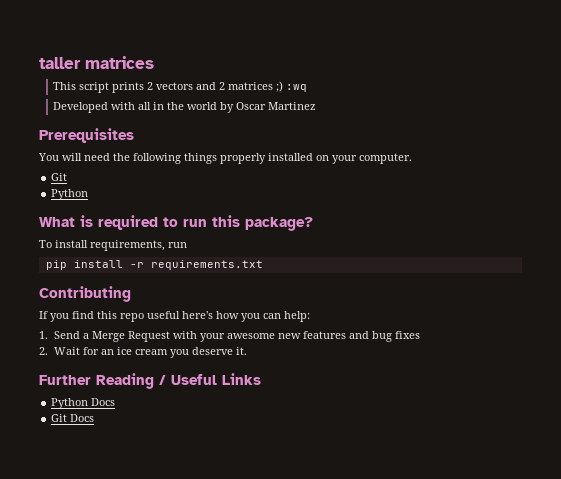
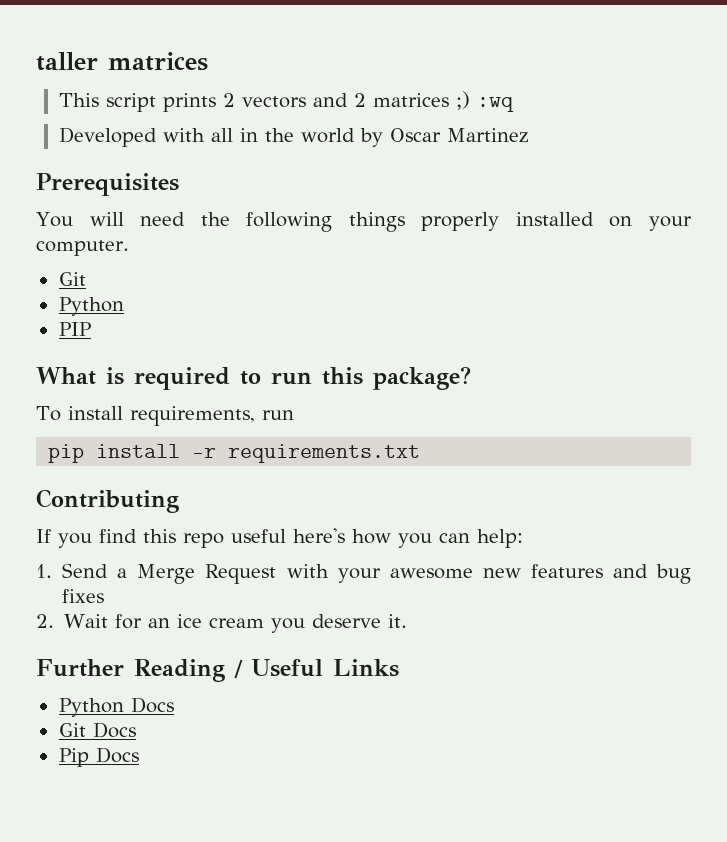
+ PIP
+ Pip Docs

